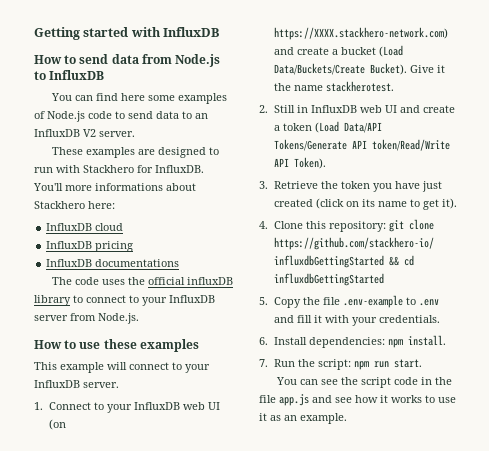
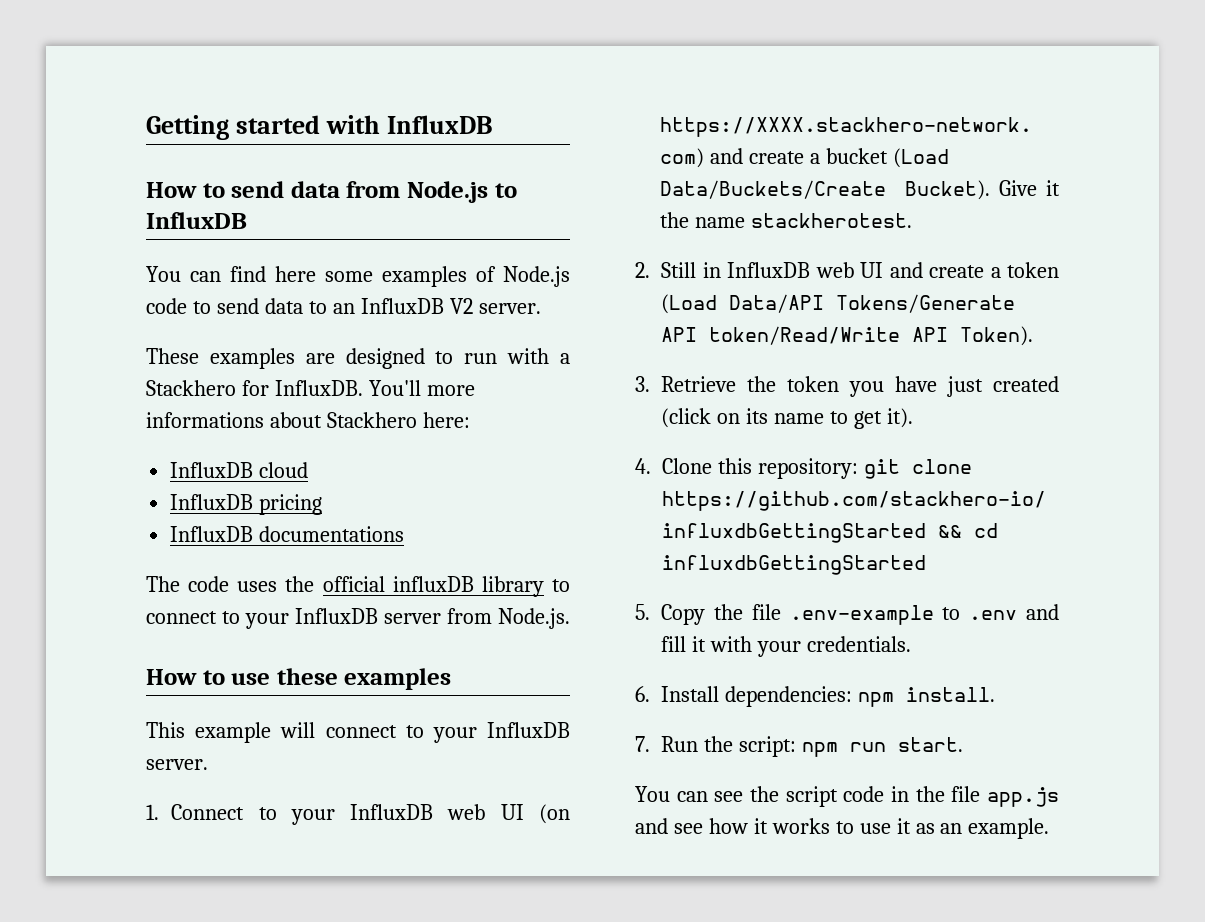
- These examples are designed to run with Stackhero for InfluxDB.
+ These examples are designed to run with a Stackhero for InfluxDB.

